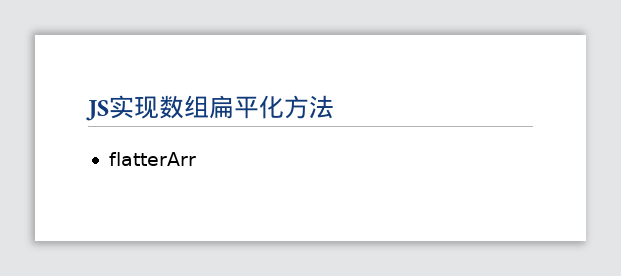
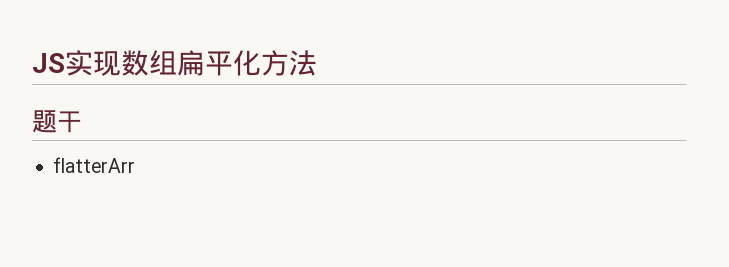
+ 题干

